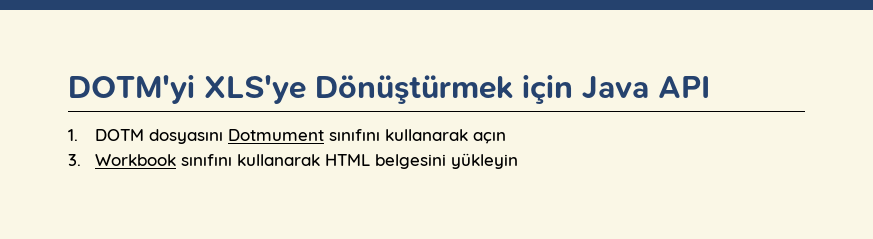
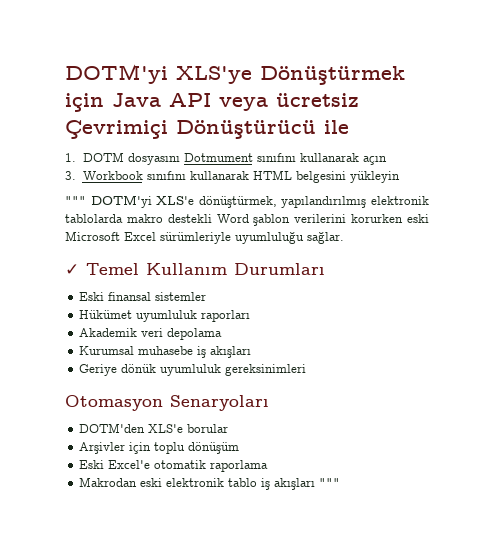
- DOTM'yi XLS'ye Dönüştürmek için Java API
+ DOTM'yi XLS'ye Dönüştürmek için Java API veya ücretsiz Çevrimiçi Dönüştürücü ile
+ """ DOTM'yi XLS'e dönüştürmek, yapılandırılmış elektronik tablolarda makro destekli Word şablon verilerini korurken eski Microsoft Excel sürümleriyle uyumluluğu sağlar.
+ ✓ Temel Kullanım Durumları
+ Eski finansal sistemler
+ Hükümet uyumluluk raporları
+ Akademik veri depolama
+ Kurumsal muhasebe iş akışları
+ Geriye dönük uyumluluk gereksinimleri
+ Otomasyon Senaryoları
+ DOTM'den XLS'e borular
+ Arşivler için toplu dönüşüm
+ Eski Excel'e otomatik raporlama
+ Makrodan eski elektronik tablo iş akışları """

